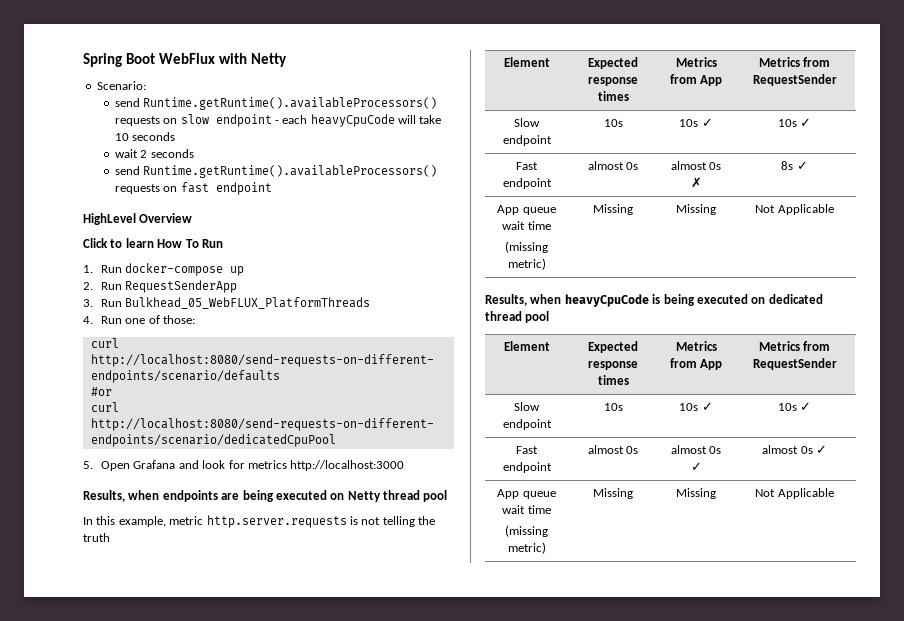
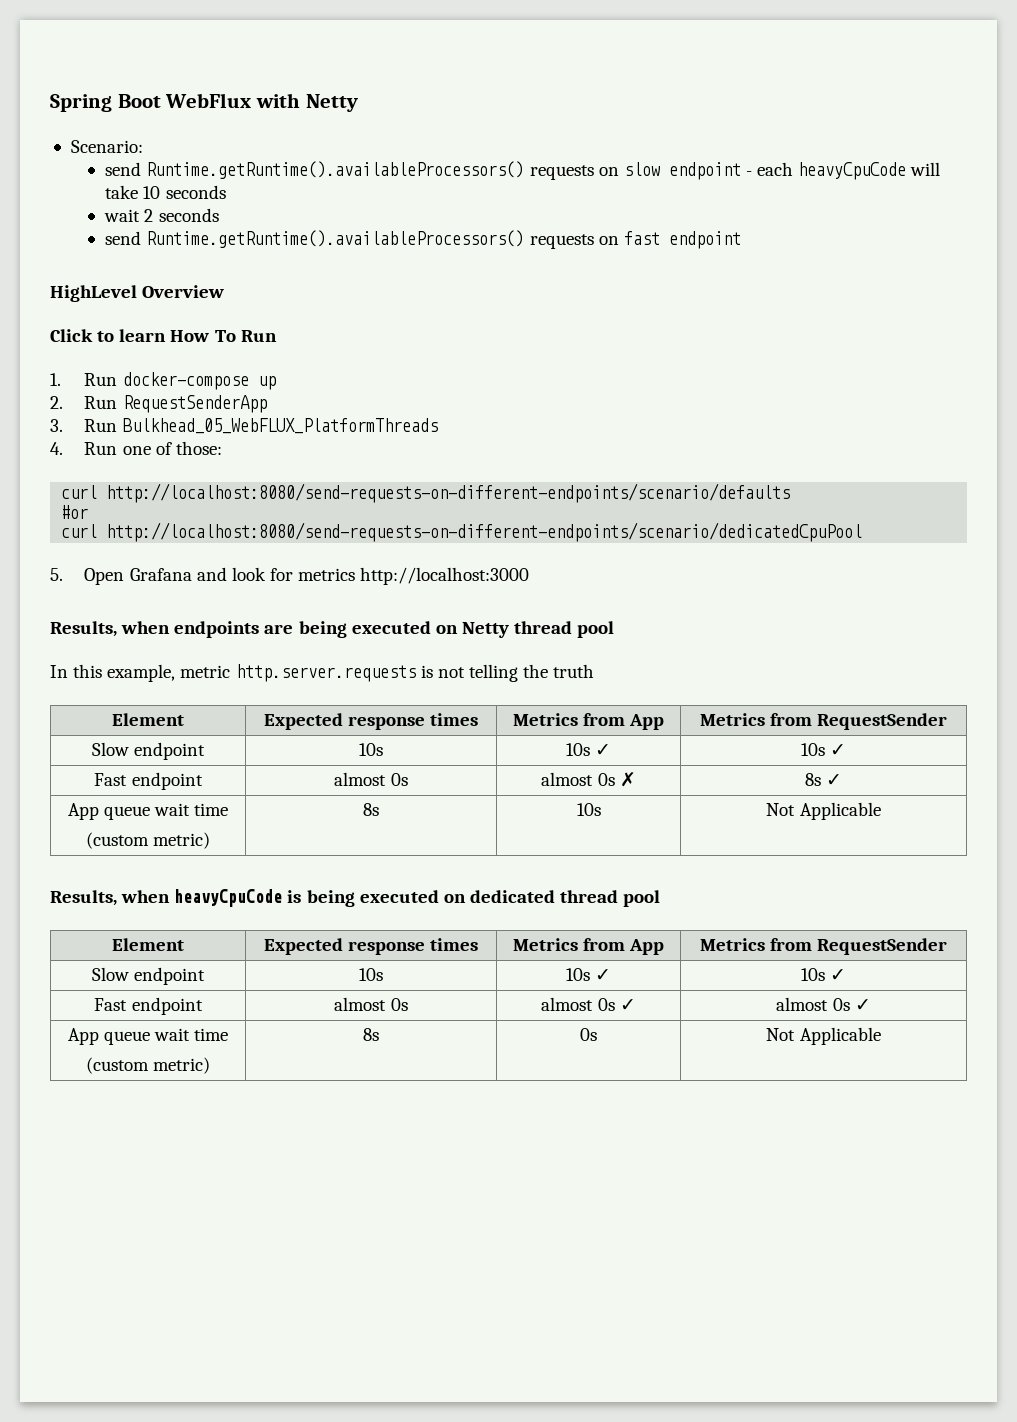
  Fast endpoint | almost 0s | almost 0s ✗ | 8s ✓
  App queue wait time
- (missing metric) | Missing | Missing | Not Applicable
+ (custom metric) | 8s | 10s | Not Applicable
  Fast endpoint | almost 0s | almost 0s ✓ | almost 0s ✓
  App queue wait time
- (missing metric) | Missing | Missing | Not Applicable
+ (custom metric) | 8s | 0s | Not Applicable

